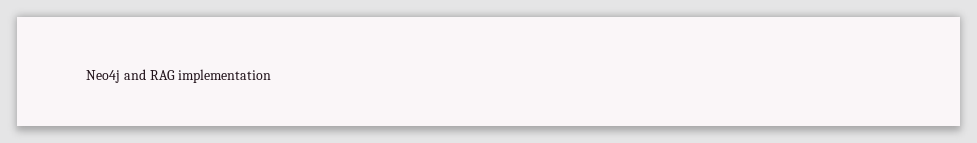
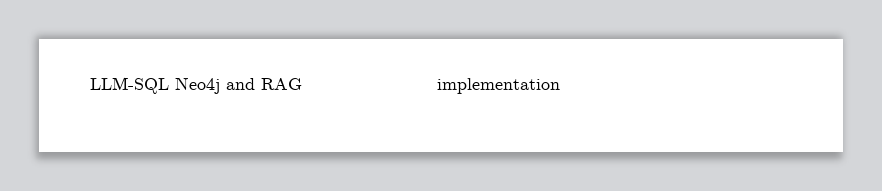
- Neo4j and RAG implementation
+ LLM-SQL Neo4j and RAG implementation

